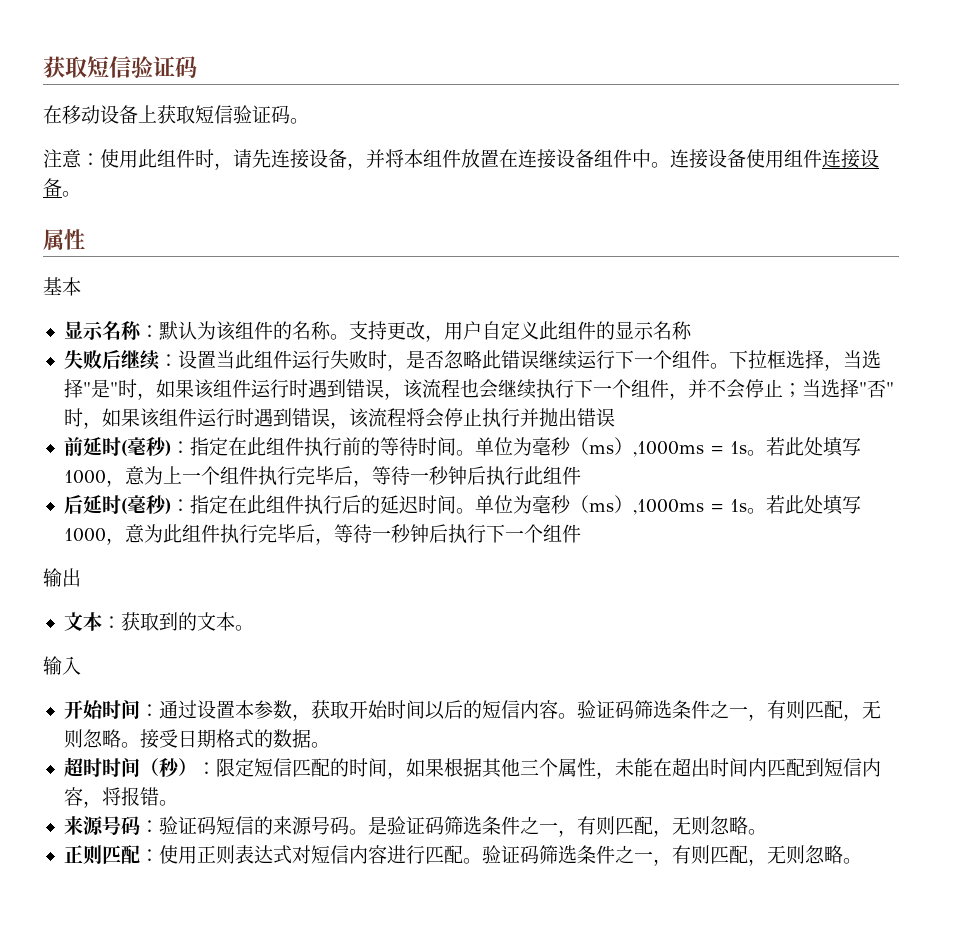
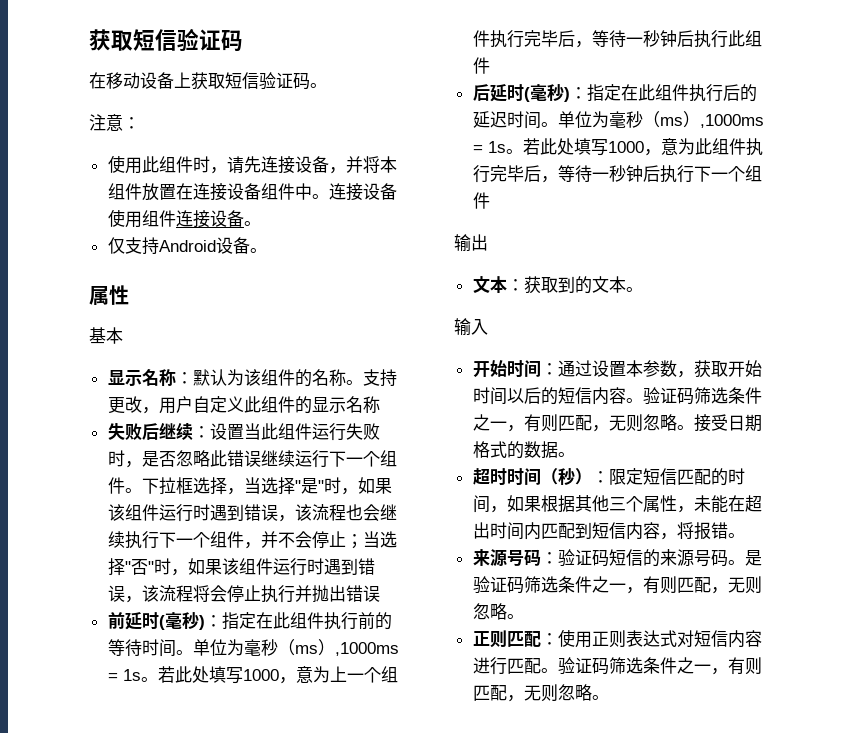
- 注意：使用此组件时，请先连接设备，并将本组件放置在连接设备组件中。
+ 注意：
+ 使用此组件时，请先连接设备，并将本组件放置在连接设备组件中。
+ 仅支持Android设备。

